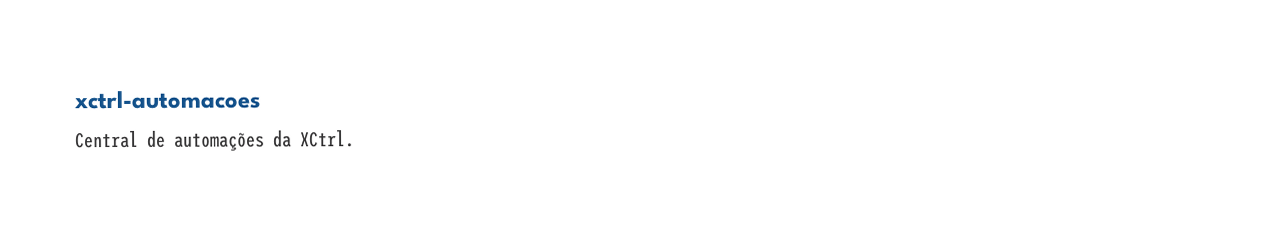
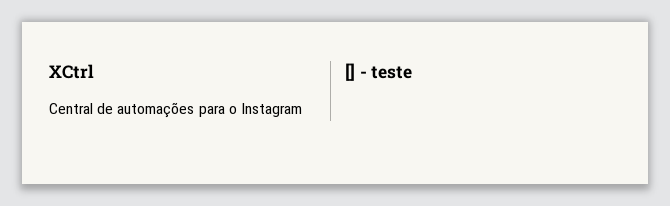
- xctrl-automacoes
+ XCtrl
- Central de automações da XCtrl.
+ Central de automações para o Instagram
+ [] - teste

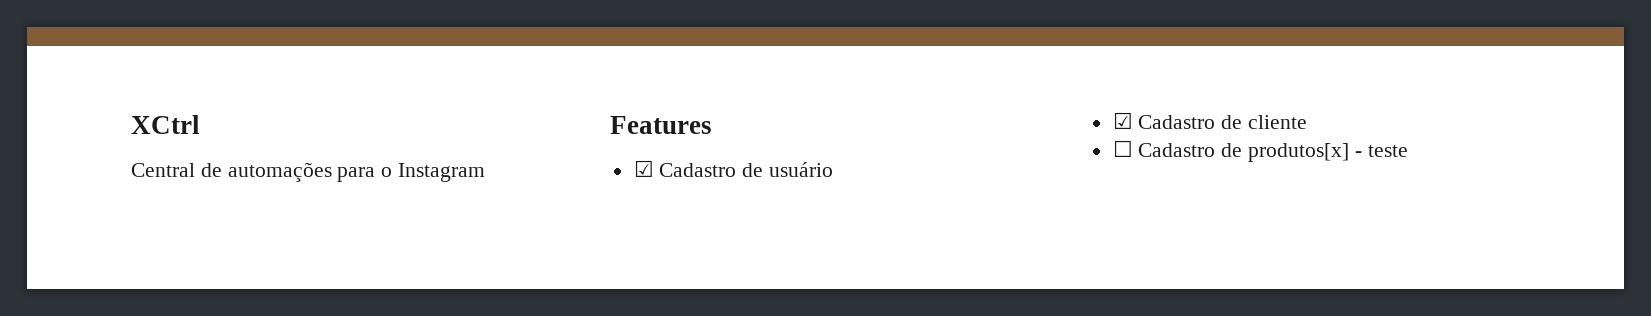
- [] - teste
+ Features
+ ☑ Cadastro de usuário
+ ☑ Cadastro de cliente
+ ☐ Cadastro de produtos[x] - teste

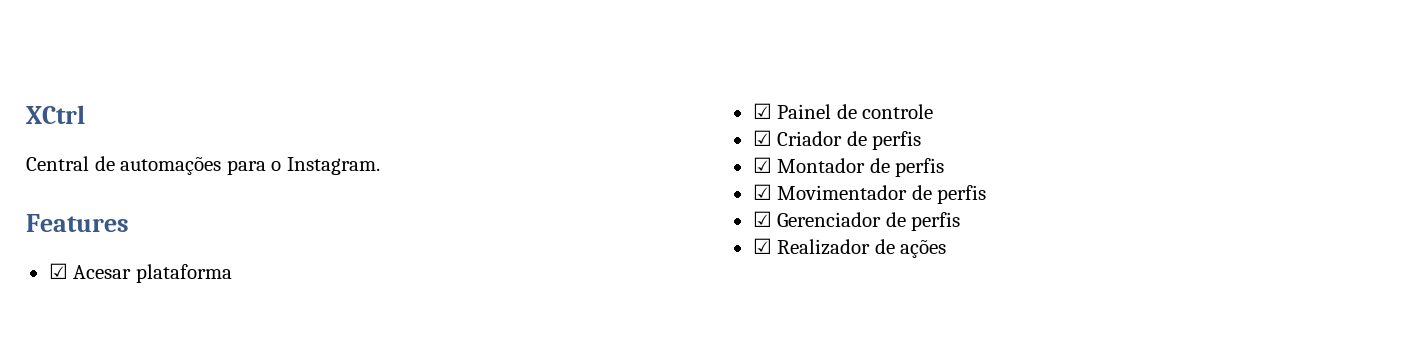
- Central de automações para o Instagram
+ Central de automações para o Instagram.
- ☑ Cadastro de usuário
- ☑ Cadastro de cliente
- ☐ Cadastro de produtos[x] - teste
+ ☑ Acesar plataforma
+ ☑ Painel de controle
+ ☑ Criador de perfis
+ ☑ Montador de perfis
+ ☑ Movimentador de perfis
+ ☑ Gerenciador de perfis
+ ☑ Realizador de ações

